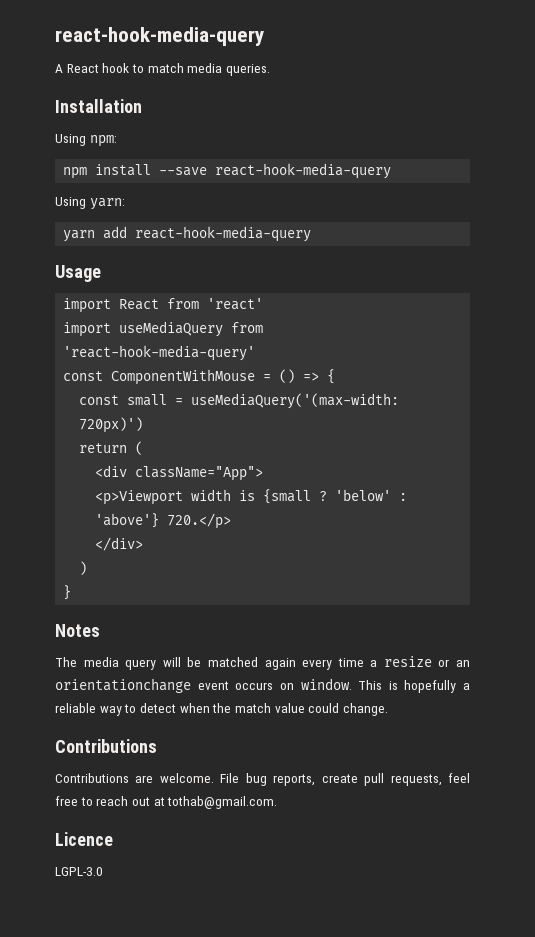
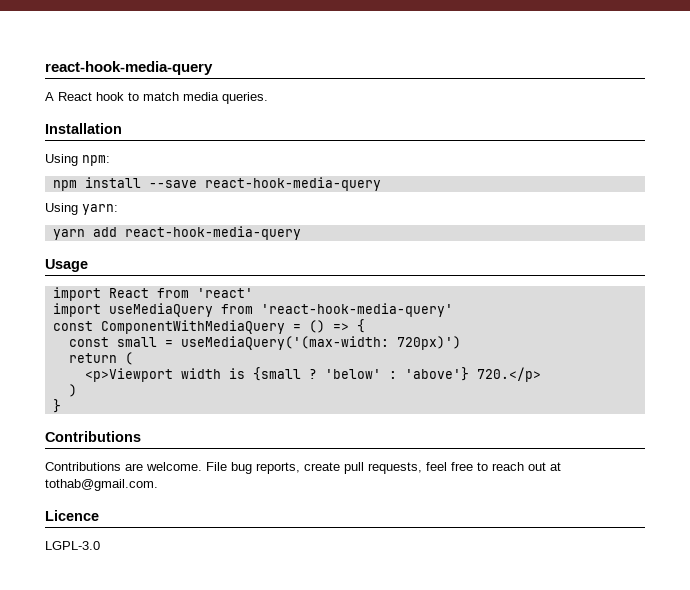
- const ComponentWithMouse = () => {
+ const ComponentWithMediaQuery = () => {
- <div className="App">
- </div>
- Notes
- The media query will be matched again every time a resize or an orientationchange event occurs on window. This is hopefully a reliable way to detect when the match value could change.

